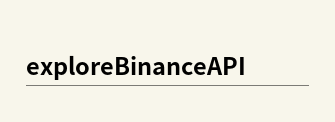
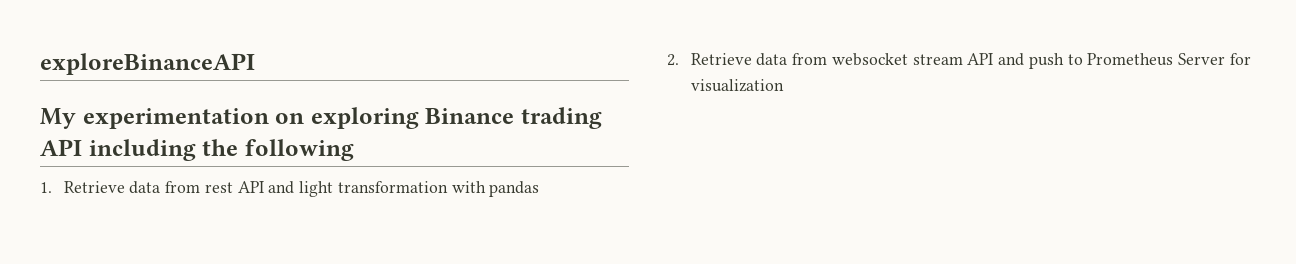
+ My experimentation on exploring Binance trading API including the following
+ 1. Retrieve data from rest API and light transformation with pandas
+ 2. Retrieve data from websocket stream API and push to Prometheus Server for visualization

